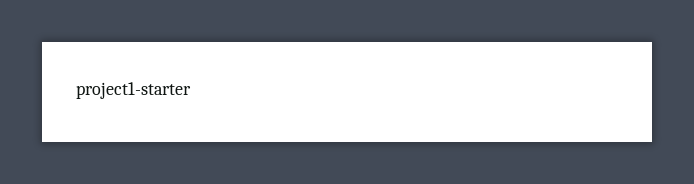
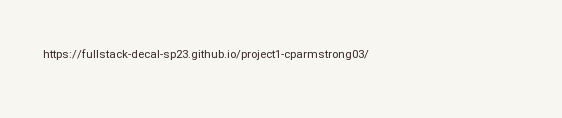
- project1-starter
+ https://fullstack-decal-sp23.github.io/project1-cparmstrong03/

